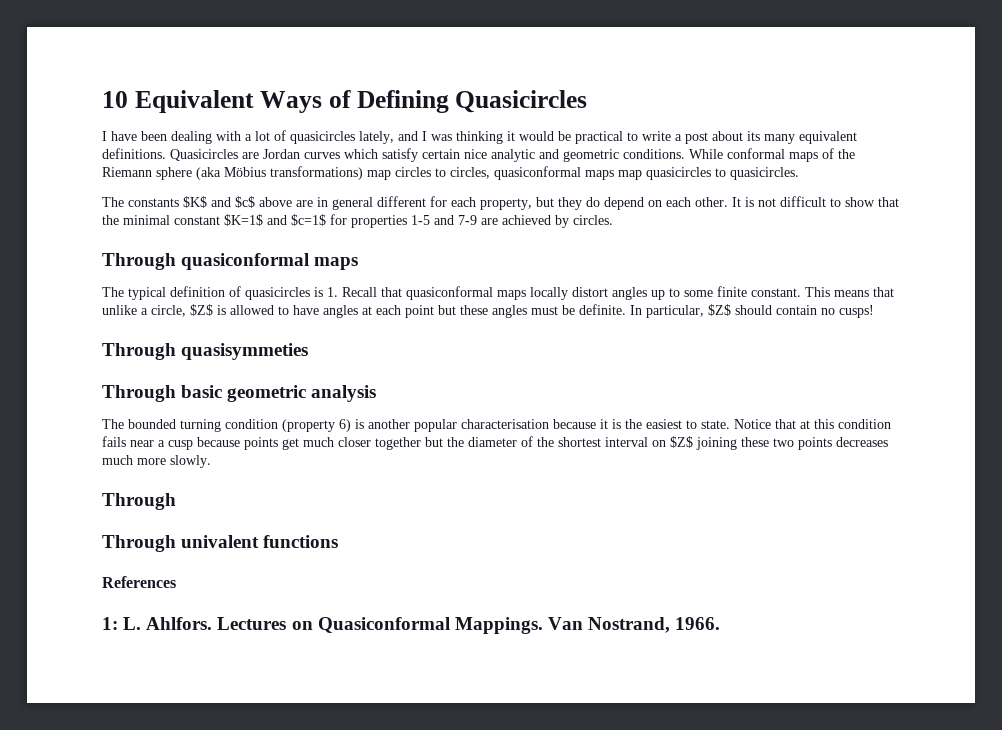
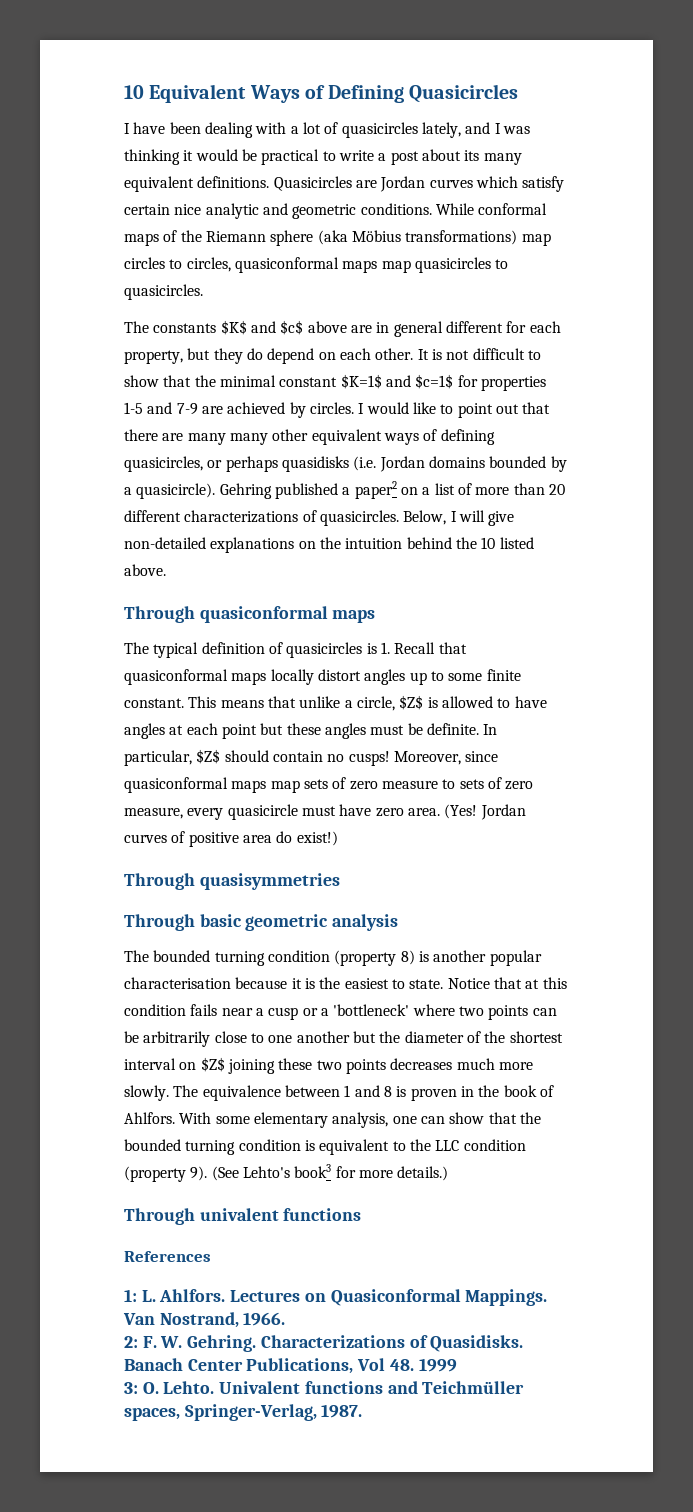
+ I would like to point out that there are many many other equivalent ways of defining quasicircles, or perhaps quasidisks (i.e. Jordan domains bounded by a quasicircle). Gehring published a paper2 on a list of more than 20 different characterizations of quasicircles. Below, I will give non-detailed explanations on the intuition behind the 10 listed above.
- In particular, $Z$ should contain no cusps!
- Through quasisymmeties
+ In particular, $Z$ should contain no cusps! Moreover, since quasiconformal maps map sets of zero measure to sets of zero measure, every quasicircle must have zero area. (Yes! Jordan curves of positive area do exist!)
+ Through quasisymmetries
- The bounded turning condition (property 6) is another popular characterisation because it is the easiest to state.
+ The bounded turning condition (property 8) is another popular characterisation because it is the easiest to state.
- Notice that at this condition fails near a cusp because points get much closer together but the diameter of the shortest interval on $Z$ joining these two points decreases much more slowly.
- Through
+ Notice that at this condition fails near a cusp or a 'bottleneck' where two points can be arbitrarily close to one another but the diameter of the shortest interval on $Z$ joining these two points decreases much more slowly. The equivalence between 1 and 8 is proven in the book of Ahlfors. With some elementary analysis, one can show that the bounded turning condition is equivalent to the LLC condition (property 9). (See Lehto's book3 for more details.)
+ 2: F. W. Gehring. Characterizations of Quasidisks. Banach Center Publications, Vol 48. 1999
+ 3: O. Lehto. Univalent functions and Teichmüller spaces, Springer-Verlag, 1987.

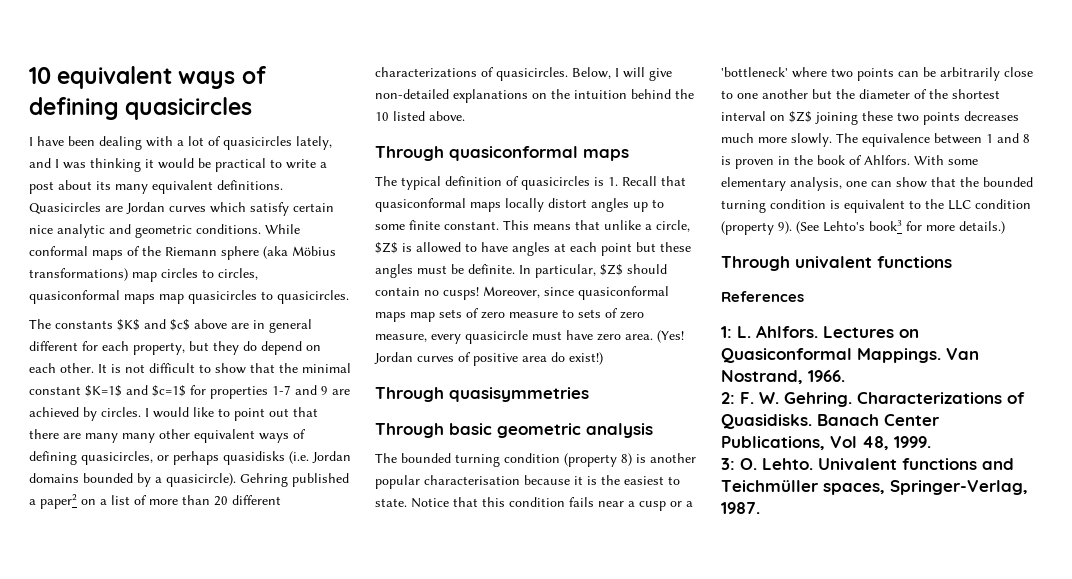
- 10 Equivalent Ways of Defining Quasicircles
+ 10 equivalent ways of defining quasicircles
- It is not difficult to show that the minimal constant $K=1$ and $c=1$ for properties 1-5 and 7-9 are achieved by circles.
+ It is not difficult to show that the minimal constant $K=1$ and $c=1$ for properties 1-7 and 9 are achieved by circles.
- Notice that at this condition fails near a cusp or a 'bottleneck' where two points can be arbitrarily close to one another but the diameter of the shortest interval on $Z$ joining these two points decreases much more slowly.
+ Notice that this condition fails near a cusp or a 'bottleneck' where two points can be arbitrarily close to one another but the diameter of the shortest interval on $Z$ joining these two points decreases much more slowly.
- Banach Center Publications, Vol 48. 1999
+ Banach Center Publications, Vol 48, 1999.

